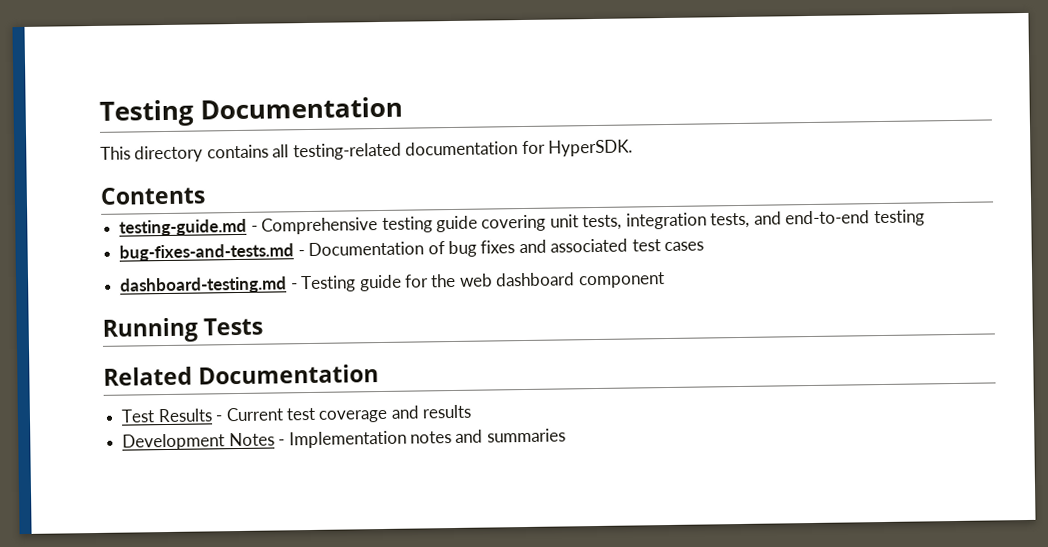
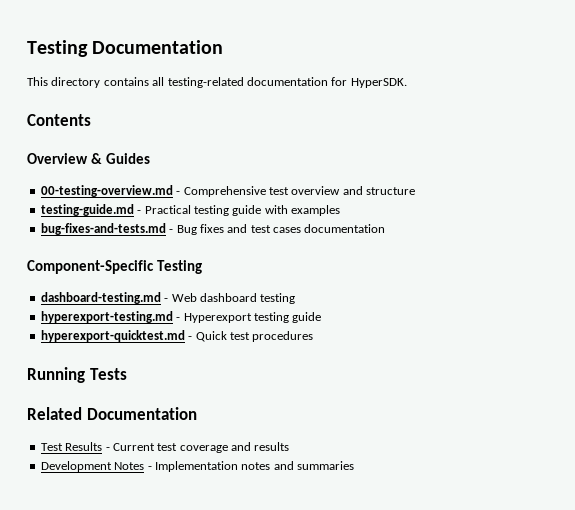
+ Overview & Guides
+ 00-testing-overview.md - Comprehensive test overview and structure
- testing-guide.md - Comprehensive testing guide covering unit tests, integration tests, and end-to-end testing
+ testing-guide.md - Practical testing guide with examples
- bug-fixes-and-tests.md - Documentation of bug fixes and associated test cases
+ bug-fixes-and-tests.md - Bug fixes and test cases documentation
+ Component-Specific Testing
- dashboard-testing.md - Testing guide for the web dashboard component
+ dashboard-testing.md - Web dashboard testing
+ hyperexport-testing.md - Hyperexport testing guide
+ hyperexport-quicktest.md - Quick test procedures

